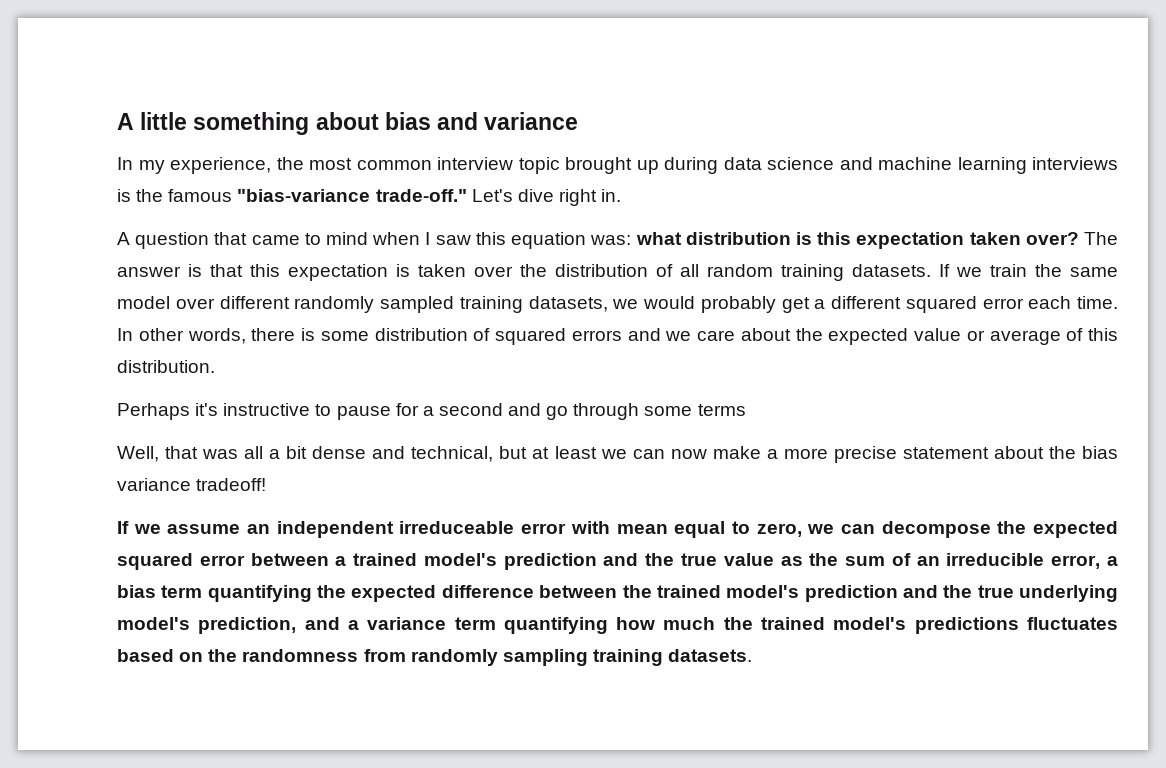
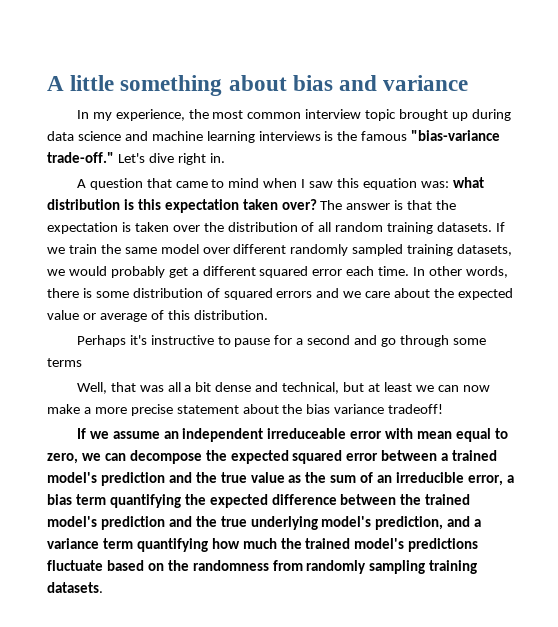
- The answer is that this expectation is taken over the distribution of all random training datasets.
+ The answer is that the expectation is taken over the distribution of all random training datasets.
- If we assume an independent irreduceable error with mean equal to zero, we can decompose the expected squared error between a trained model's prediction and the true value as the sum of an irreducible error, a bias term quantifying the expected difference between the trained model's prediction and the true underlying model's prediction, and a variance term quantifying how much the trained model's predictions fluctuates based on the randomness from randomly sampling training datasets.
+ If we assume an independent irreduceable error with mean equal to zero, we can decompose the expected squared error between a trained model's prediction and the true value as the sum of an irreducible error, a bias term quantifying the expected difference between the trained model's prediction and the true underlying model's prediction, and a variance term quantifying how much the trained model's predictions fluctuate based on the randomness from randomly sampling training datasets.

